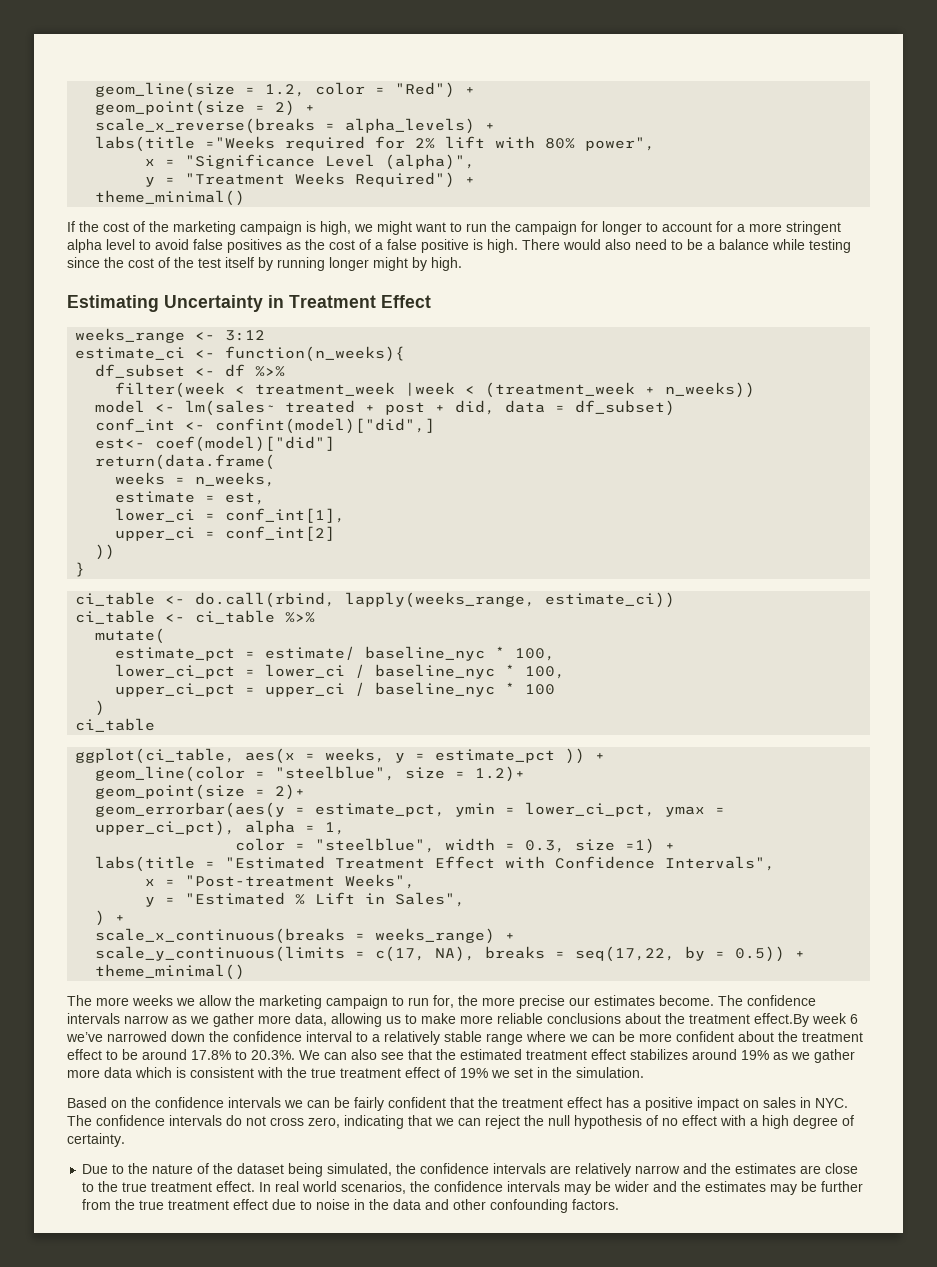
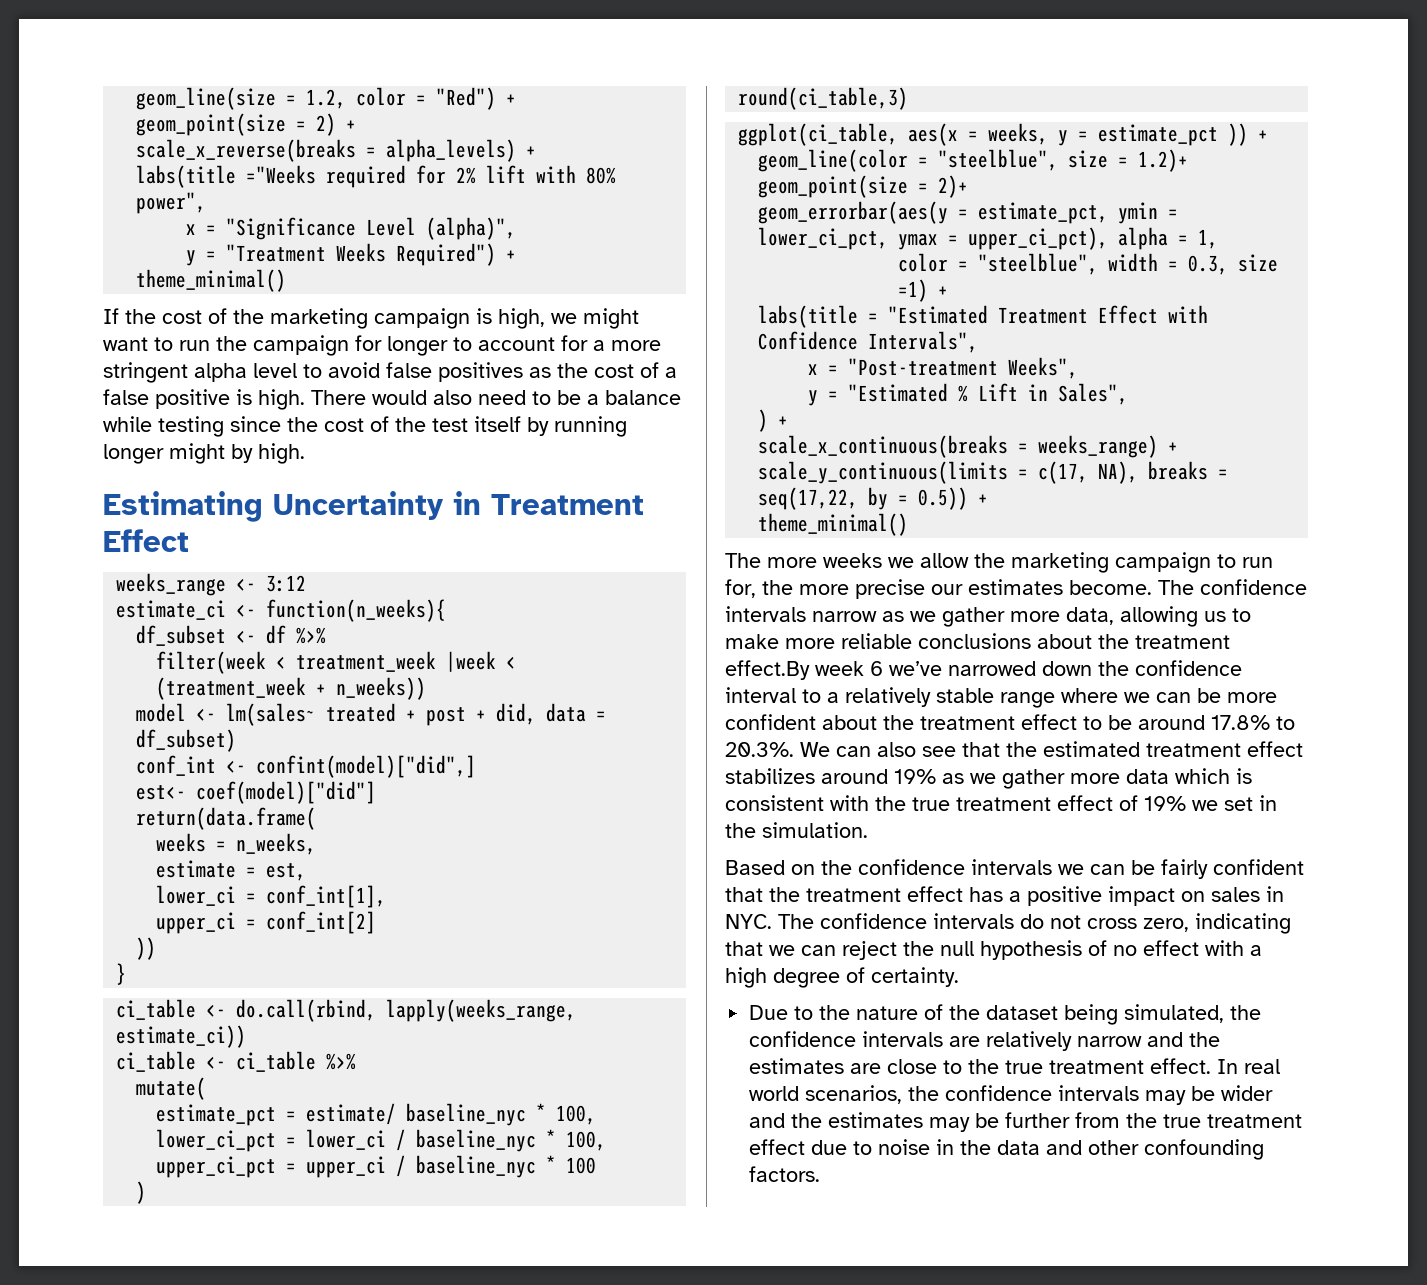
  upper_ci_pct = upper_ci / baseline_nyc * 100
  )
- ci_table
+ round(ci_table,3)

